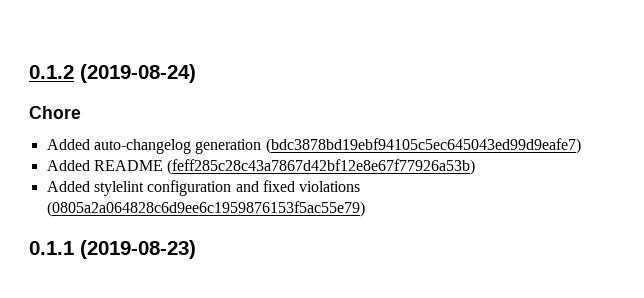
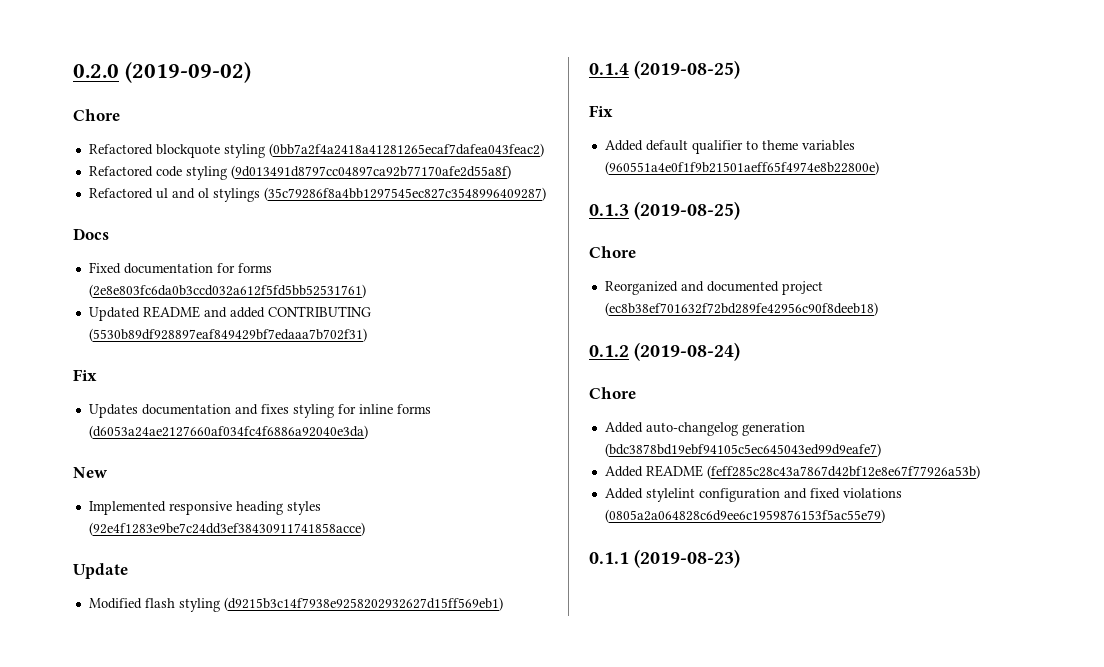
+ 0.2.0 (2019-09-02)
+ Chore
+ Refactored blockquote styling (0bb7a2f4a2418a41281265ecaf7dafea043feac2)
+ Refactored code styling (9d013491d8797cc04897ca92b77170afe2d55a8f)
+ Refactored ul and ol stylings (35c79286f8a4bb1297545ec827c3548996409287)
+ Docs
+ Fixed documentation for forms (2e8e803fc6da0b3ccd032a612f5fd5bb52531761)
+ Updated README and added CONTRIBUTING (5530b89df928897eaf849429bf7edaaa7b702f31)
+ Fix
+ Updates documentation and fixes styling for inline forms (d6053a24ae2127660af034fc4f6886a92040e3da)
+ New
+ Implemented responsive heading styles (92e4f1283e9be7c24dd3ef38430911741858acce)
+ Update
+ Modified flash styling (d9215b3c14f7938e9258202932627d15ff569eb1)
+ 0.1.4 (2019-08-25)
+ Fix
+ Added default qualifier to theme variables (960551a4e0f1f9b21501aeff65f4974e8b22800e)
+ 0.1.3 (2019-08-25)
+ Chore
+ Reorganized and documented project (ec8b38ef701632f72bd289fe42956c90f8deeb18)

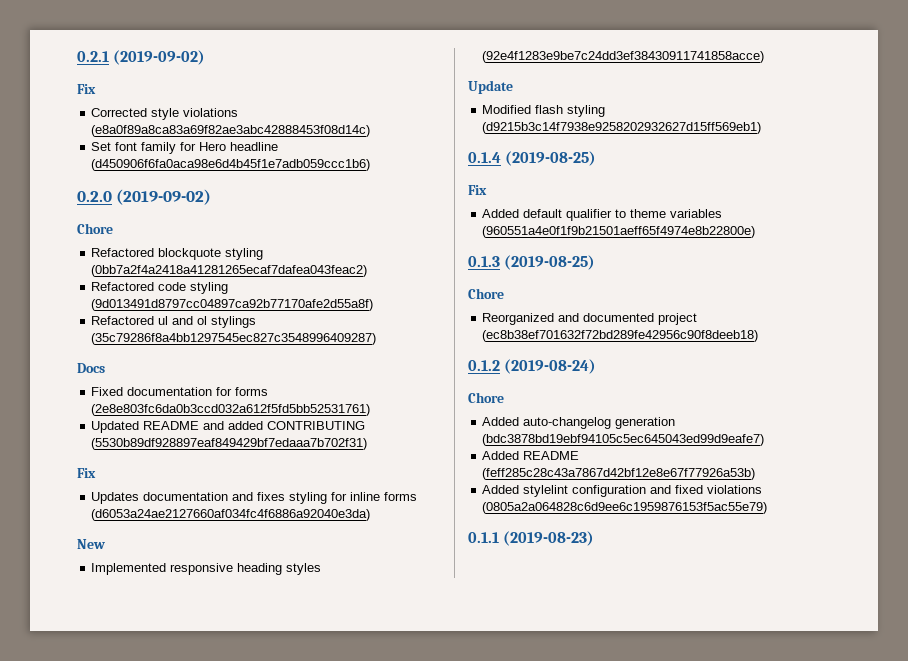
+ 0.2.1 (2019-09-02)
+ Fix
+ Corrected style violations (e8a0f89a8ca83a69f82ae3abc42888453f08d14c)
+ Set font family for Hero headline (d450906f6fa0aca98e6d4b45f1e7adb059ccc1b6)

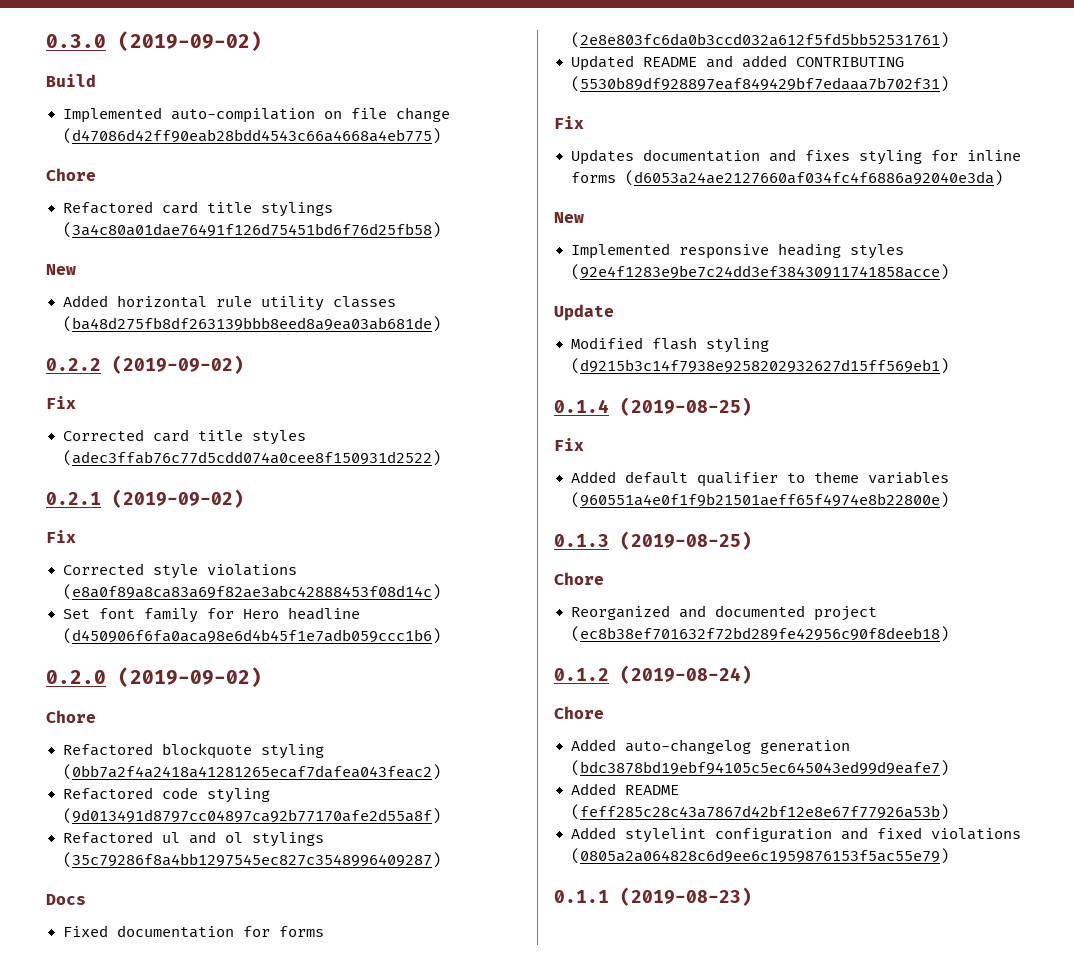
+ 0.3.0 (2019-09-02)
+ Build
+ Implemented auto-compilation on file change (d47086d42ff90eab28bdd4543c66a4668a4eb775)
+ Chore
+ Refactored card title stylings (3a4c80a01dae76491f126d75451bd6f76d25fb58)
+ New
+ Added horizontal rule utility classes (ba48d275fb8df263139bbb8eed8a9ea03ab681de)
+ 0.2.2 (2019-09-02)
+ Fix
+ Corrected card title styles (adec3ffab76c77d5cdd074a0cee8f150931d2522)

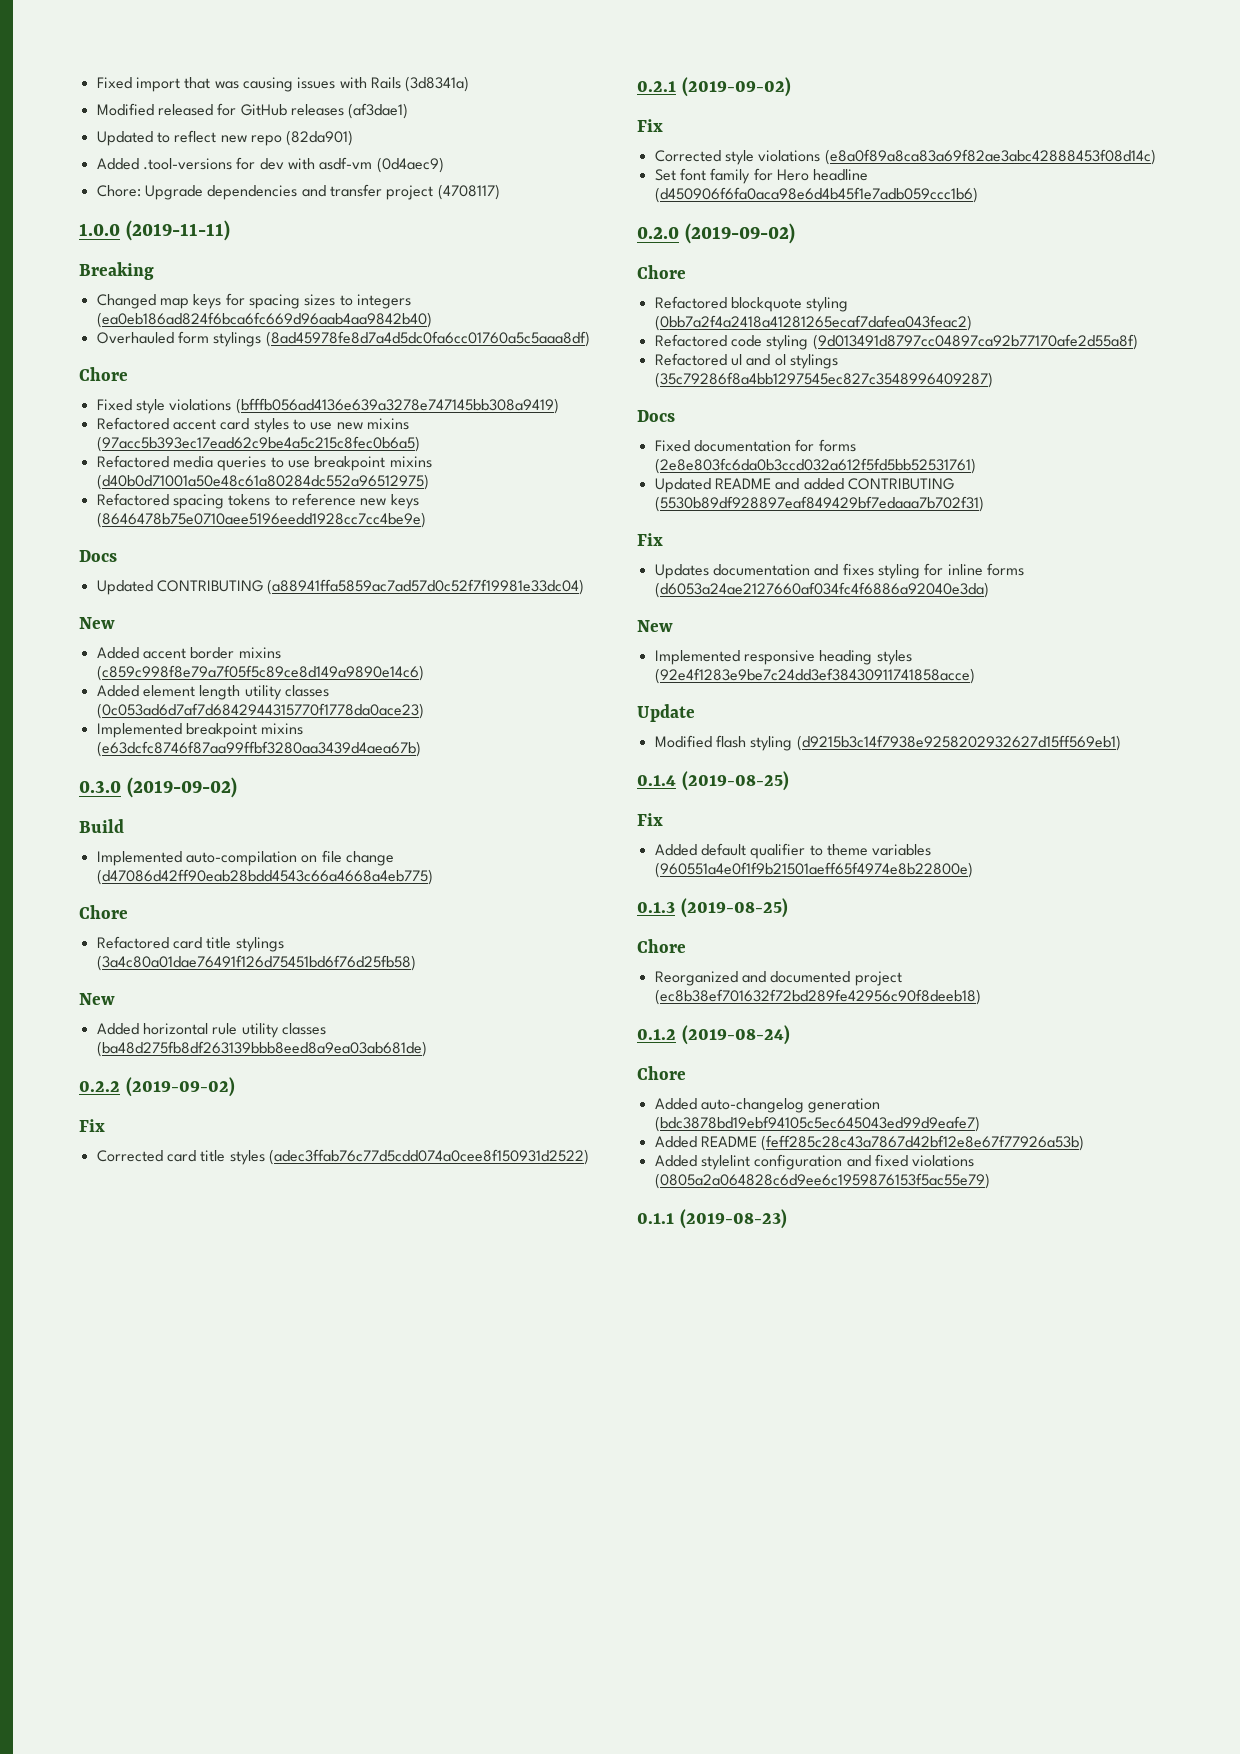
+ Fixed import that was causing issues with Rails (3d8341a)
+ Modified released for GitHub releases (af3dae1)
+ Updated to reflect new repo (82da901)
+ Added .tool-versions for dev with asdf-vm (0d4aec9)
+ Chore: Upgrade dependencies and transfer project (4708117)
+ 1.0.0 (2019-11-11)
+ Breaking
+ Changed map keys for spacing sizes to integers (ea0eb186ad824f6bca6fc669d96aab4aa9842b40)
+ Overhauled form stylings (8ad45978fe8d7a4d5dc0fa6cc01760a5c5aaa8df)
+ Chore
+ Fixed style violations (bfffb056ad4136e639a3278e747145bb308a9419)
+ Refactored accent card styles to use new mixins (97acc5b393ec17ead62c9be4a5c215c8fec0b6a5)
+ Refactored media queries to use breakpoint mixins (d40b0d71001a50e48c61a80284dc552a96512975)
+ Refactored spacing tokens to reference new keys (8646478b75e0710aee5196eedd1928cc7cc4be9e)
+ Docs
+ Updated CONTRIBUTING (a88941ffa5859ac7ad57d0c52f7f19981e33dc04)
+ New
+ Added accent border mixins (c859c998f8e79a7f05f5c89ce8d149a9890e14c6)
+ Added element length utility classes (0c053ad6d7af7d6842944315770f1778da0ace23)
+ Implemented breakpoint mixins (e63dcfc8746f87aa99ffbf3280aa3439d4aea67b)

